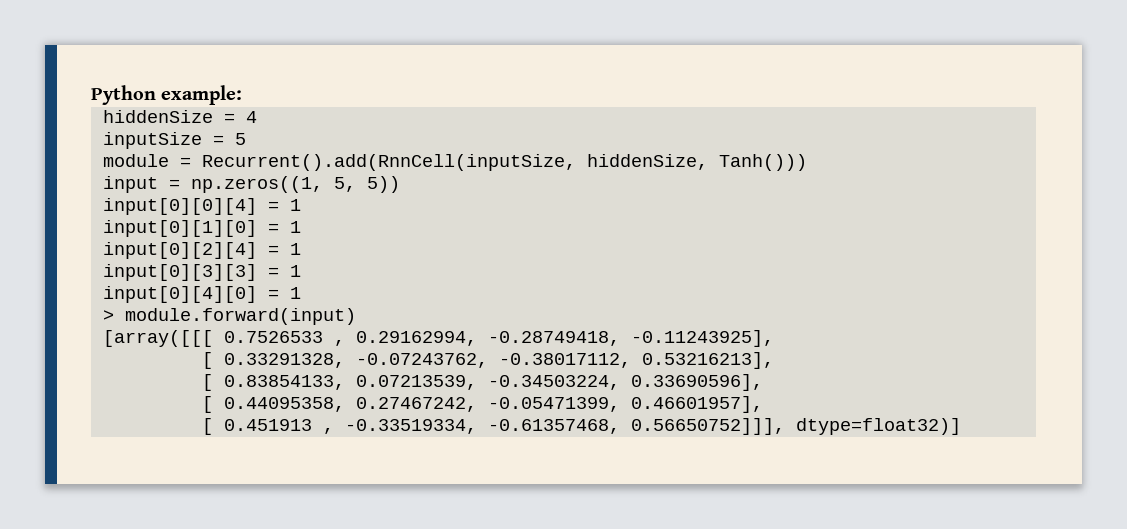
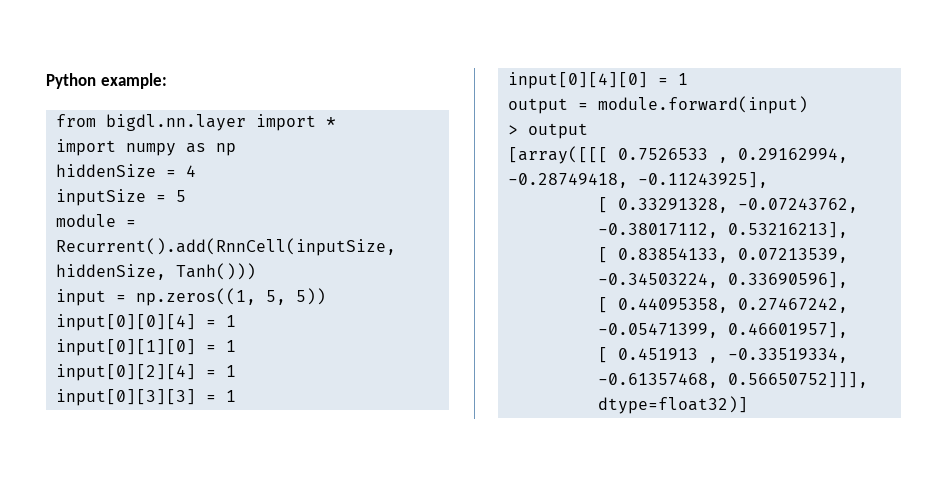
+ from bigdl.nn.layer import *
+ import numpy as np
+ output = module.forward(input)
- > module.forward(input)
+ > output

